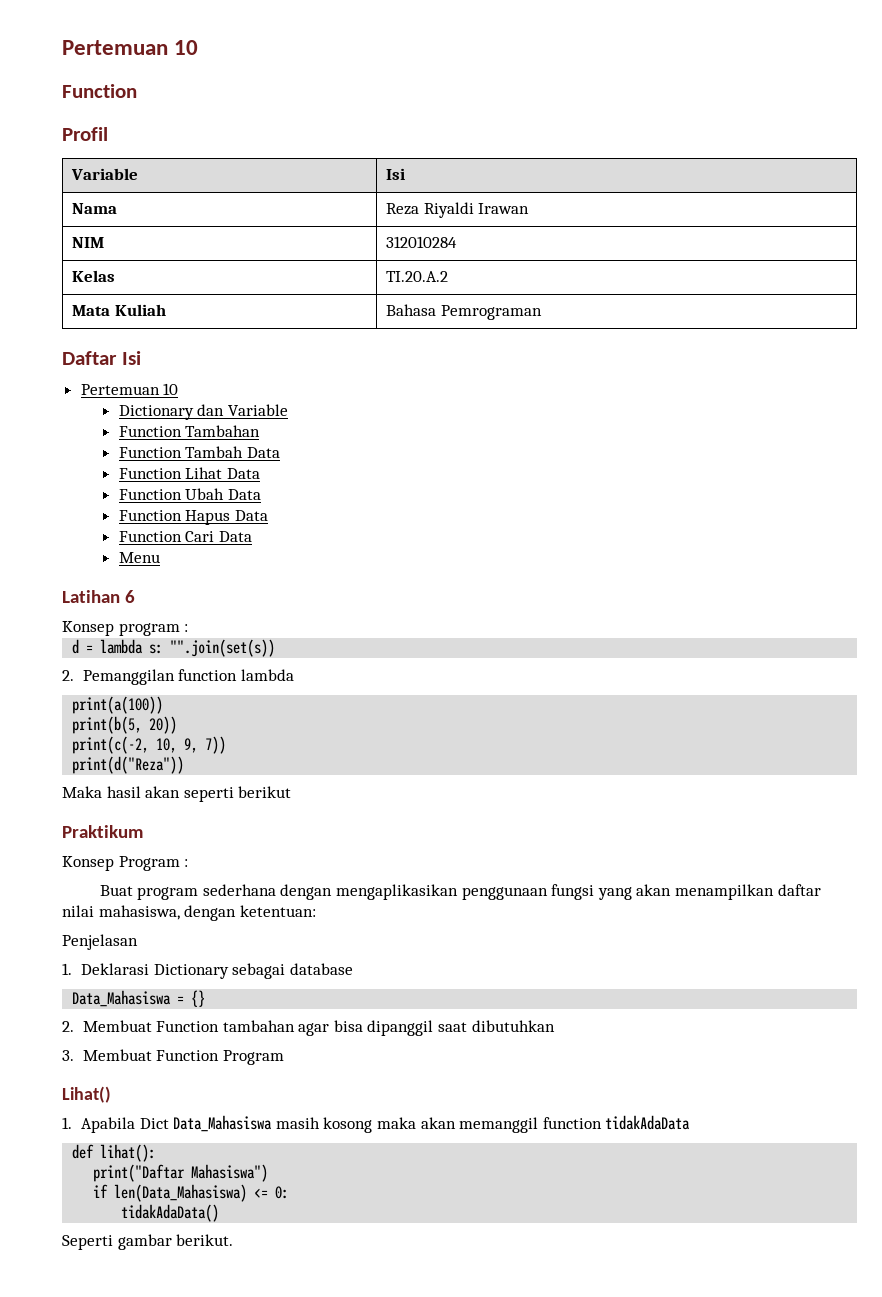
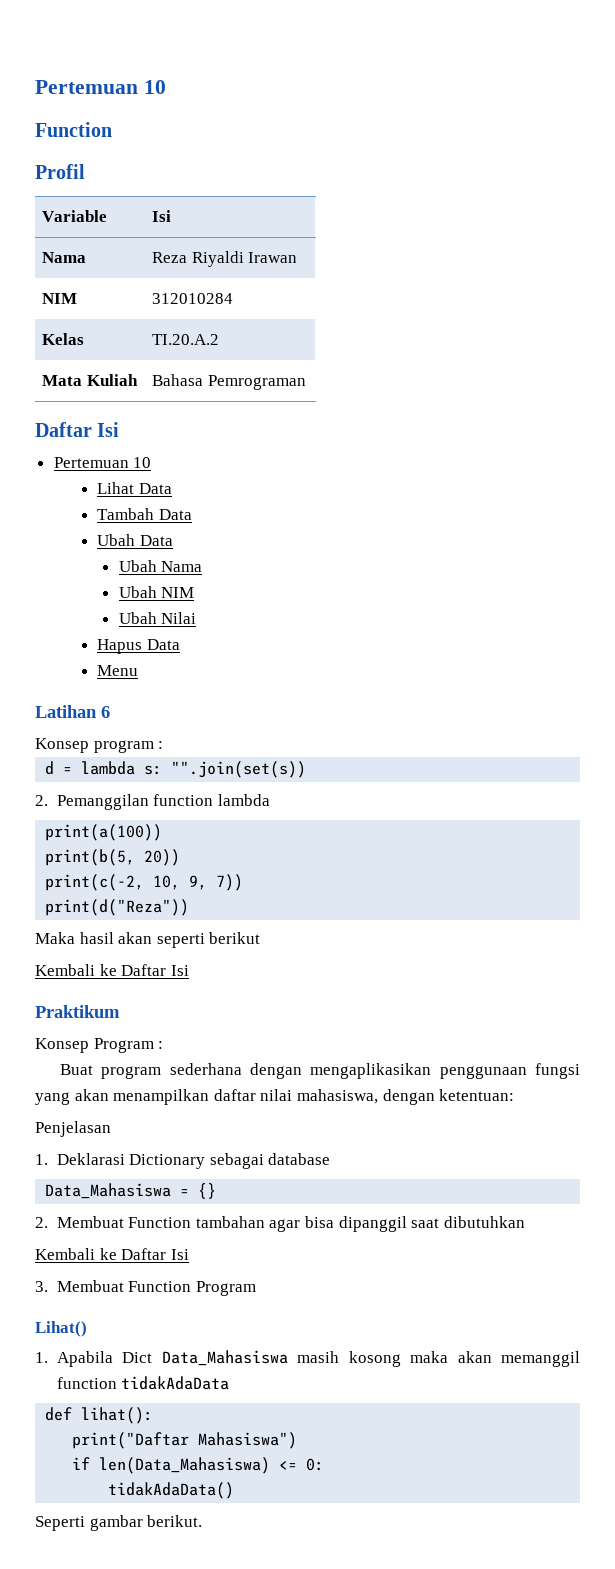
- Dictionary dan Variable
- Function Tambahan
- Function Tambah Data
- Function Lihat Data
- Function Ubah Data
- Function Hapus Data
+ Lihat Data
+ Tambah Data
+ Ubah Data
+ Ubah Nama
+ Ubah NIM
+ Ubah Nilai
+ Hapus Data
- Function Cari Data
  Maka hasil akan seperti berikut
+ Kembali ke Daftar Isi
  2. Membuat Function tambahan agar bisa dipanggil saat dibutuhkan
+ Kembali ke Daftar Isi

